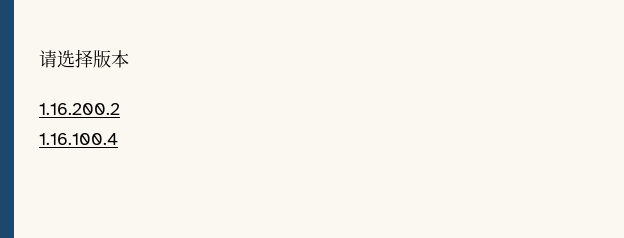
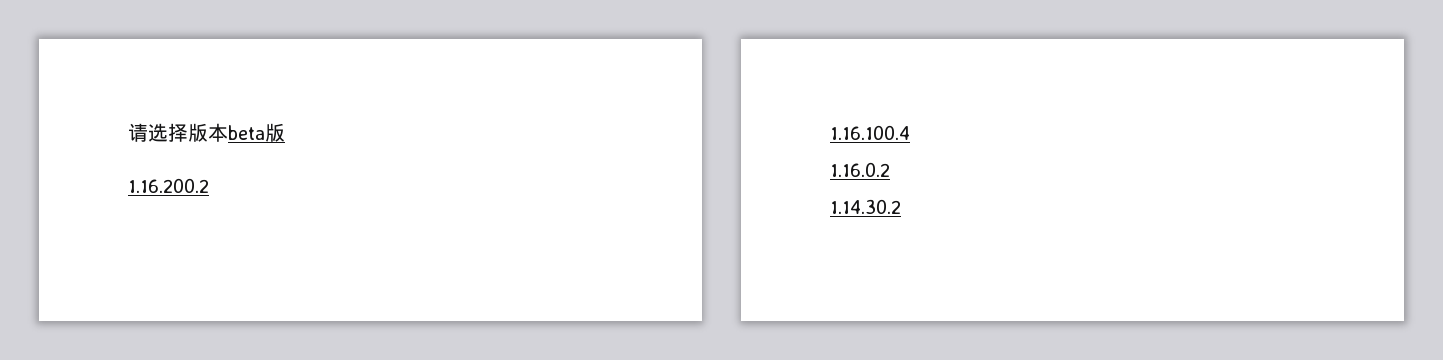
- 请选择版本
+ 请选择版本beta版
+ 1.16.0.2
+ 1.14.30.2

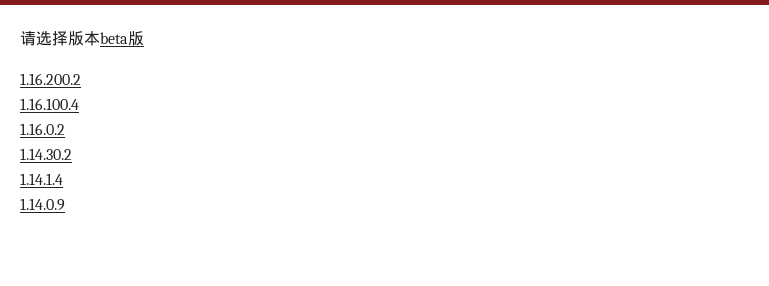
+ 1.14.1.4
+ 1.14.0.9

